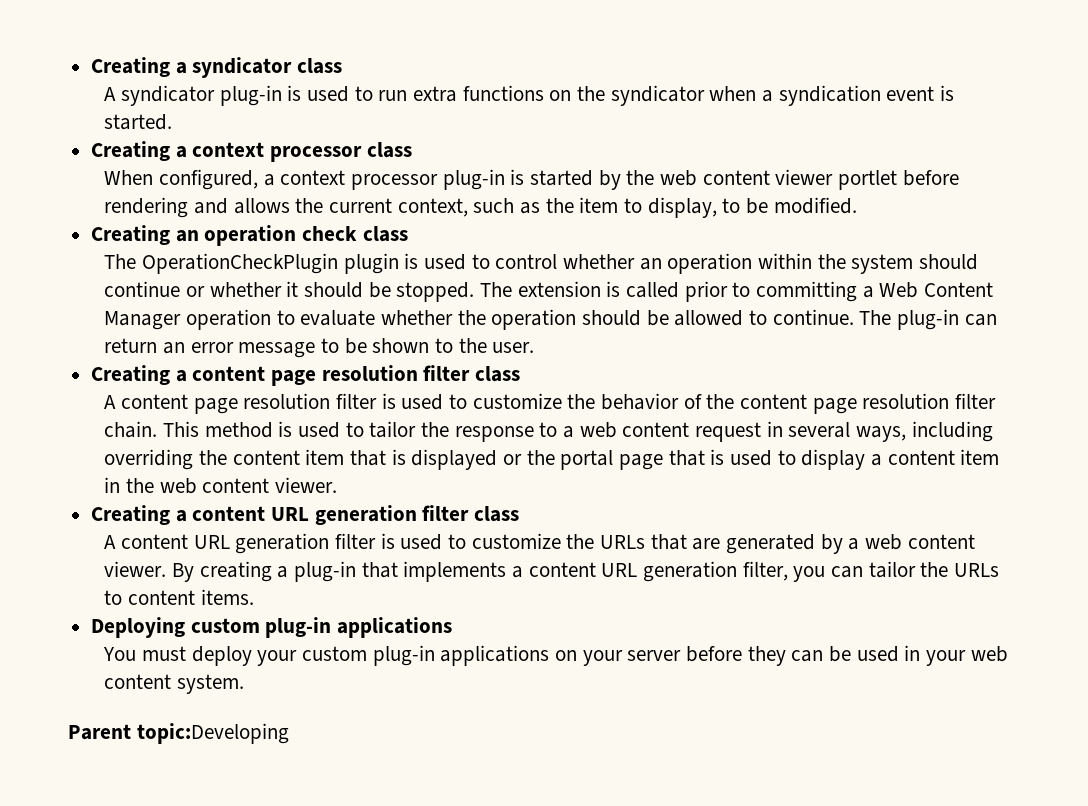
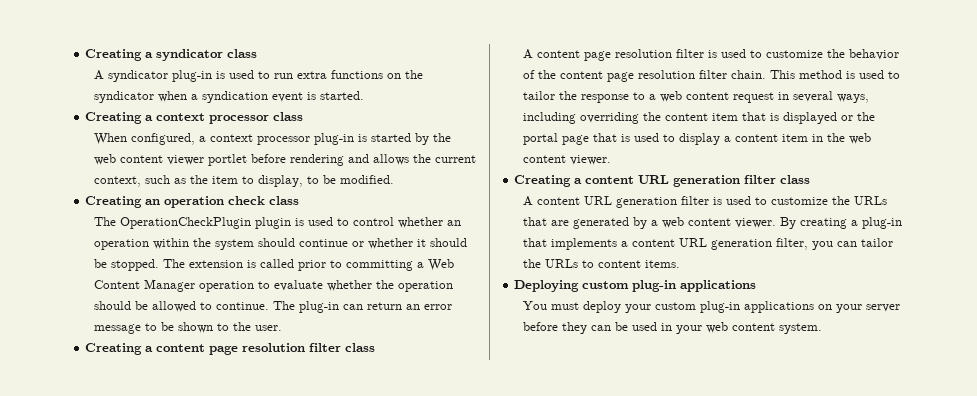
- Parent topic:Developing

